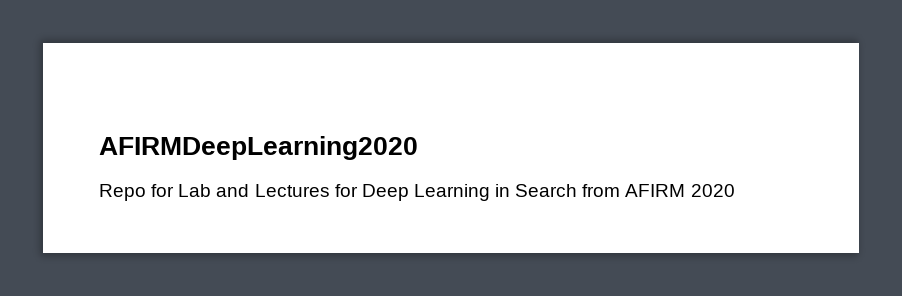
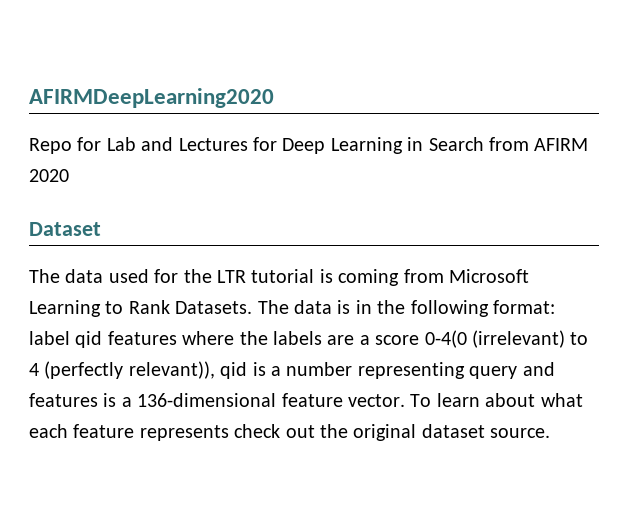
+ Dataset
+ The data used for the LTR tutorial is coming from Microsoft Learning to Rank Datasets. The data is in the following format: label qid features where the labels are a score 0-4(0 (irrelevant) to 4 (perfectly relevant)), qid is a number representing query and features is a 136-dimensional feature vector. To learn about what each feature represents check out the original dataset source.

